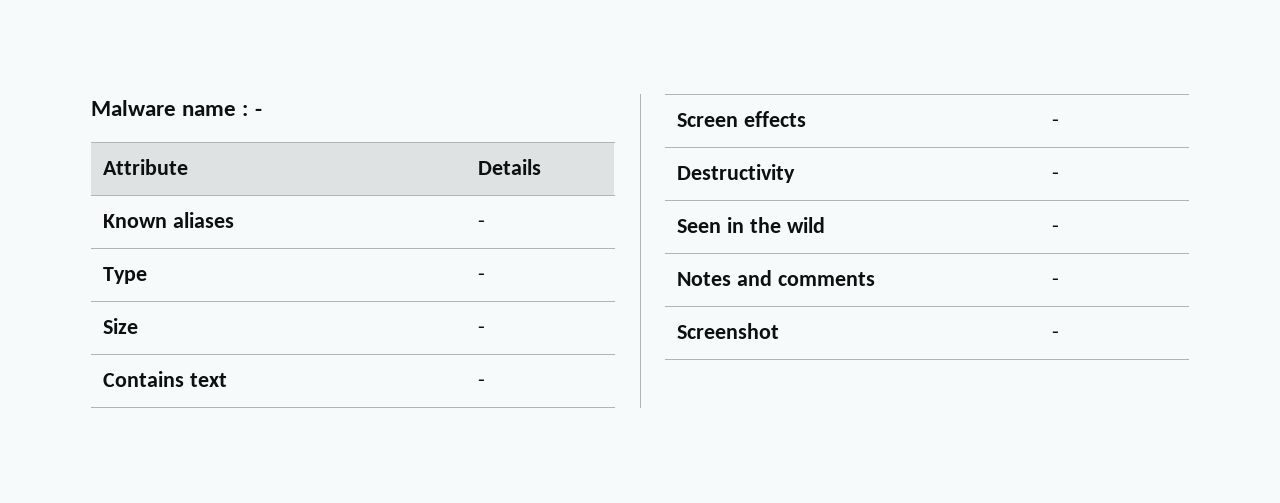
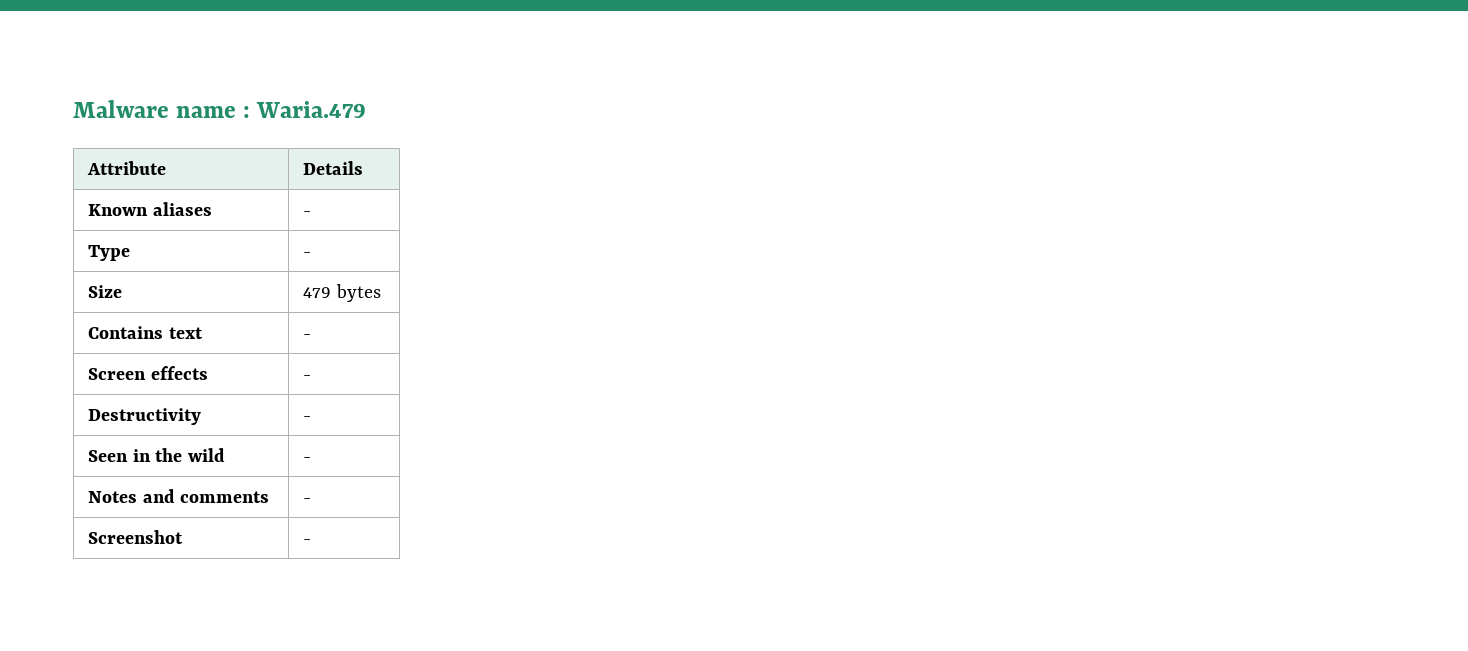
- Malware name : -
+ Malware name : Waria.479
- Size | -
+ Size | 479 bytes

